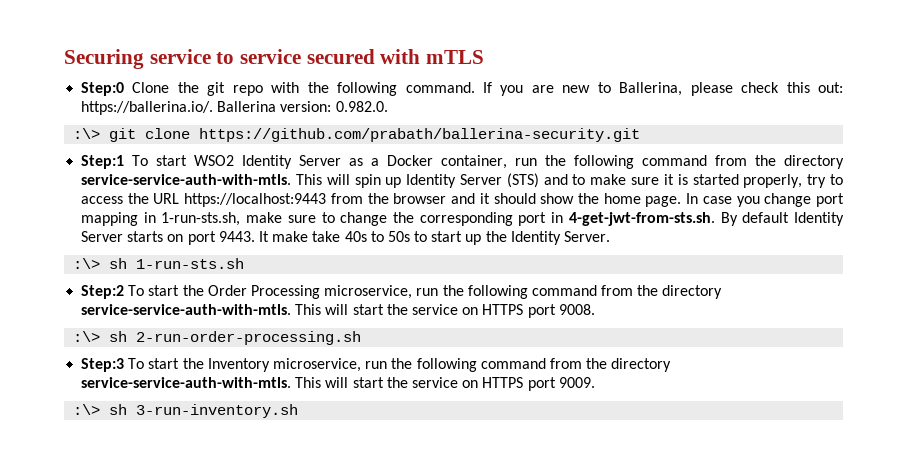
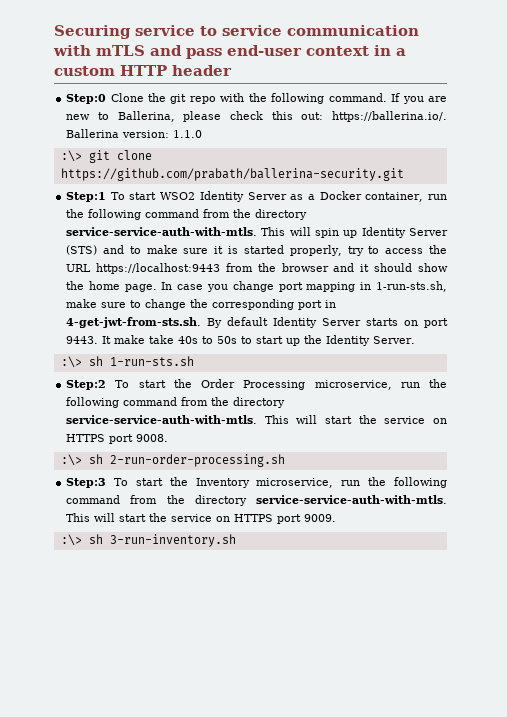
- Securing service to service secured with mTLS
+ Securing service to service communication with mTLS and pass end-user context in a custom HTTP header
- If you are new to Ballerina, please check this out: https://ballerina.io/. Ballerina version: 0.982.0.
+ If you are new to Ballerina, please check this out: https://ballerina.io/. Ballerina version: 1.1.0

